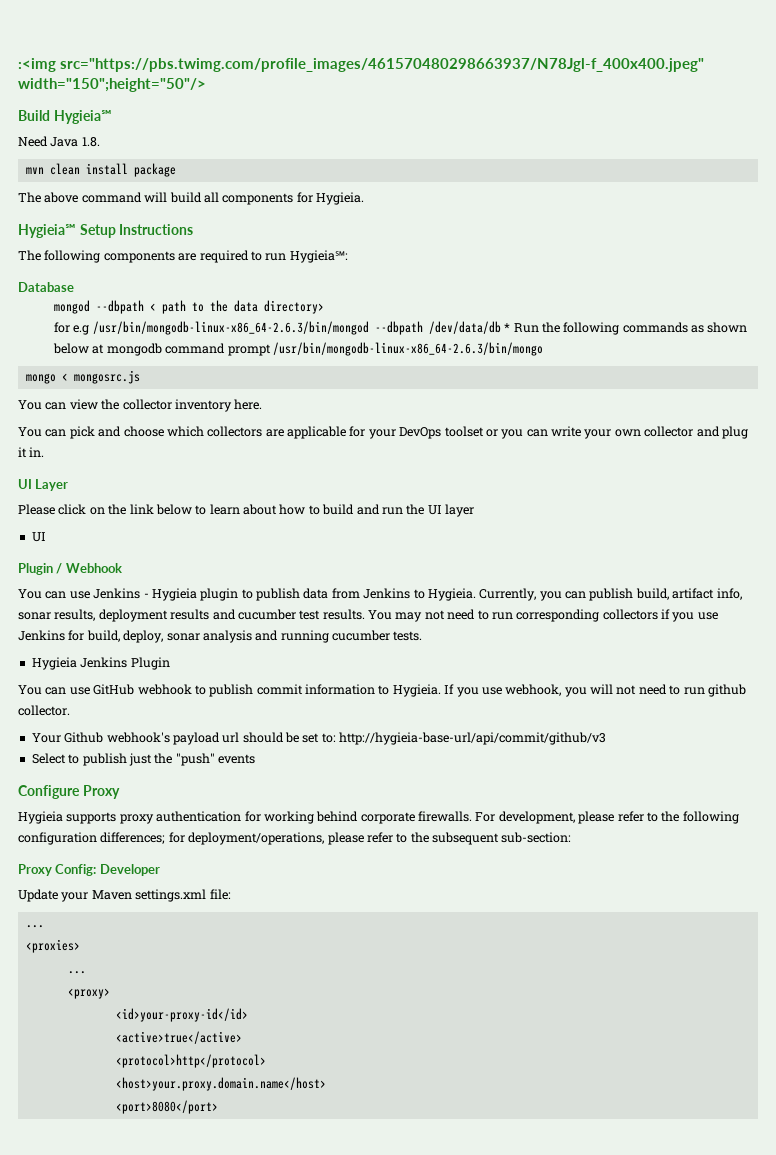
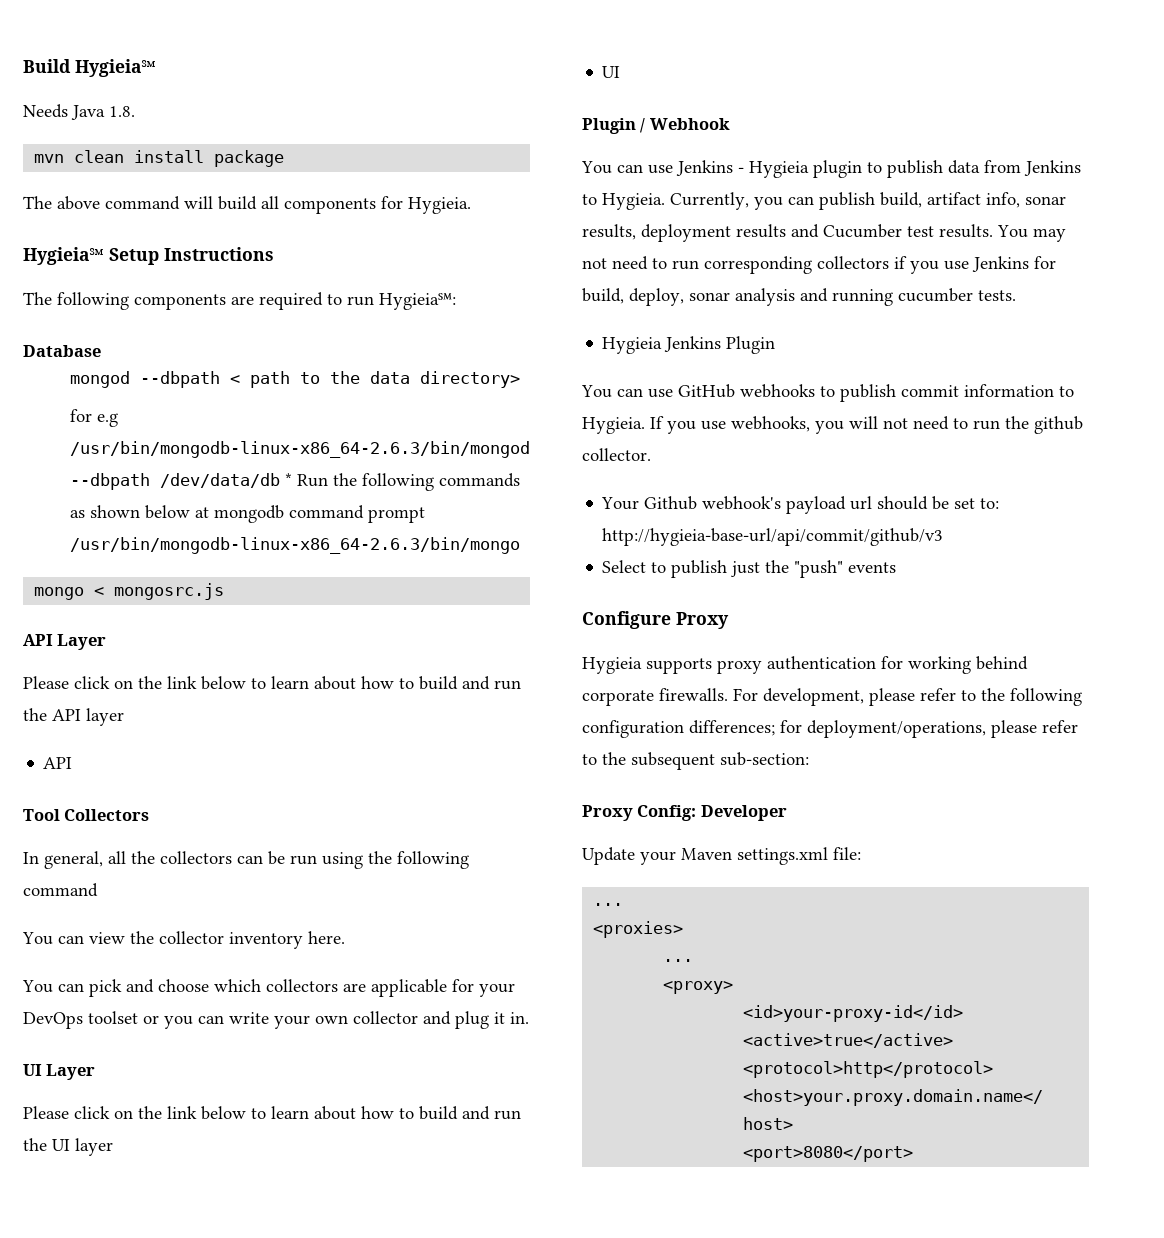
- :<img src="https://pbs.twimg.com/profile_images/461570480298663937/N78Jgl-f_400x400.jpeg" width="150";height="50"/>
- Need Java 1.8.
+ Needs Java 1.8.
+ API Layer
+ Please click on the link below to learn about how to build and run the API layer
+ API
+ Tool Collectors
+ In general, all the collectors can be run using the following command
- Currently, you can publish build, artifact info, sonar results, deployment results and cucumber test results.
+ Currently, you can publish build, artifact info, sonar results, deployment results and Cucumber test results.
- You can use GitHub webhook to publish commit information to Hygieia.
+ You can use GitHub webhooks to publish commit information to Hygieia.
- If you use webhook, you will not need to run github collector.
+ If you use webhooks, you will not need to run the github collector.

